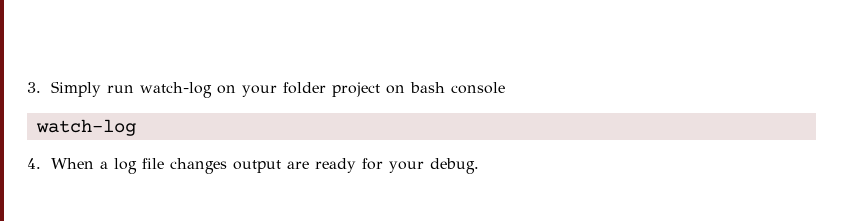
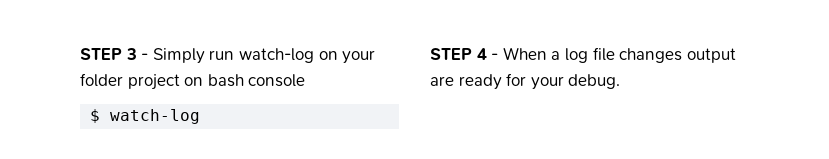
- 3. Simply run watch-log on your folder project on bash console
- watch-log
+ STEP 3 - Simply run watch-log on your folder project on bash console
+ $ watch-log
- 4. When a log file changes output are ready for your debug.
+ STEP 4 - When a log file changes output are ready for your debug.

